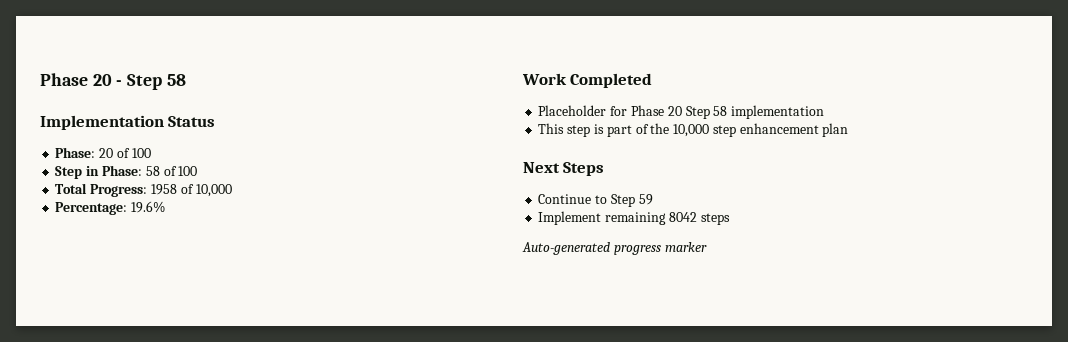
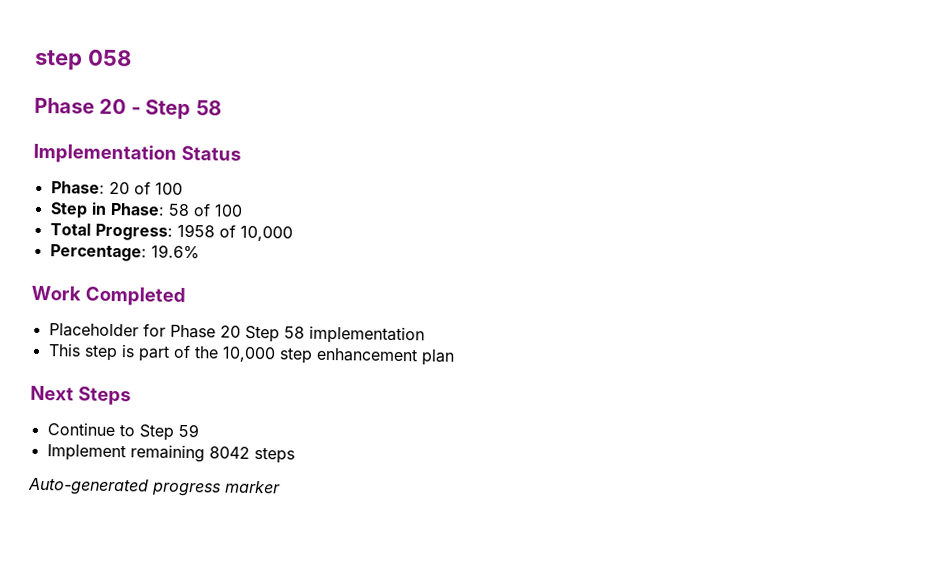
+ step 058

